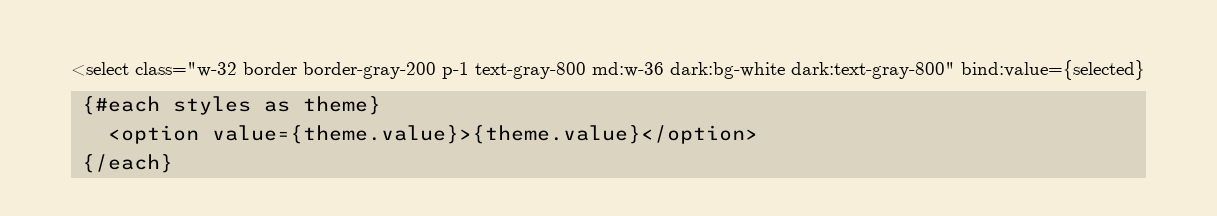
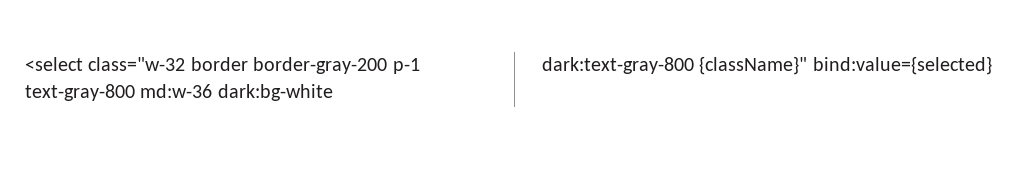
- <select class="w-32 border border-gray-200 p-1 text-gray-800 md:w-36 dark:bg-white dark:text-gray-800" bind:value={selected}
+ <select class="w-32 border border-gray-200 p-1 text-gray-800 md:w-36 dark:bg-white dark:text-gray-800 {className}" bind:value={selected}
- {#each styles as theme}
- <option value={theme.value}>{theme.value}</option>
- {/each}

